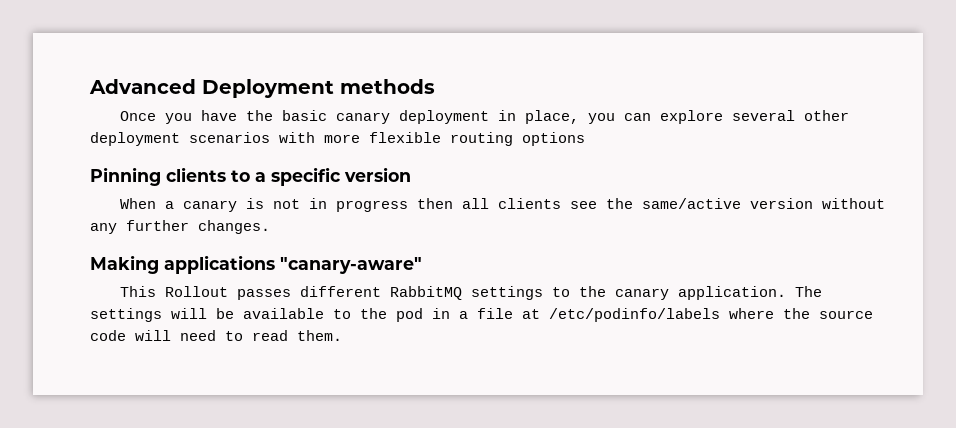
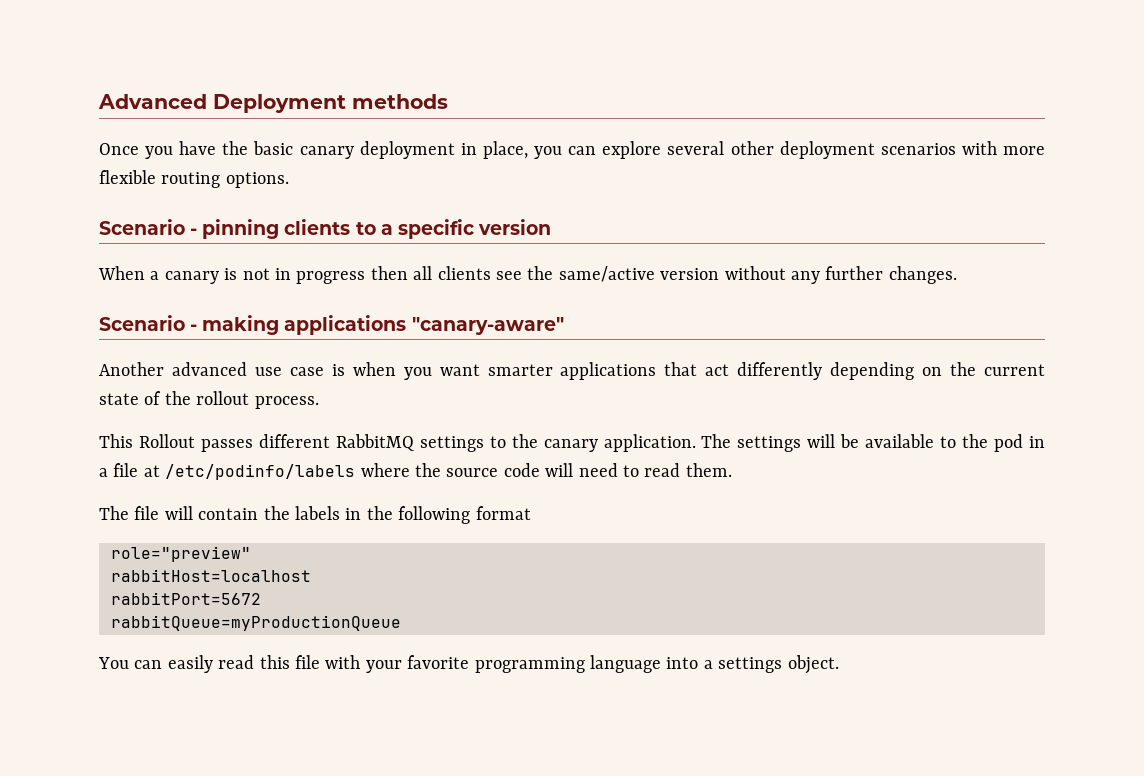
- Once you have the basic canary deployment in place, you can explore several other deployment scenarios with more flexible routing options
- Pinning clients to a specific version
+ Once you have the basic canary deployment in place, you can explore several other deployment scenarios with more flexible routing options.
+ Scenario - pinning clients to a specific version
- Making applications "canary-aware"
+ Scenario - making applications "canary-aware"
+ Another advanced use case is when you want smarter applications that act differently depending on the current state of the rollout process.
+ The file will contain the labels in the following format
+ role="preview"
+ rabbitHost=localhost
+ rabbitPort=5672
+ rabbitQueue=myProductionQueue
+ You can easily read this file with your favorite programming language into a settings object.

